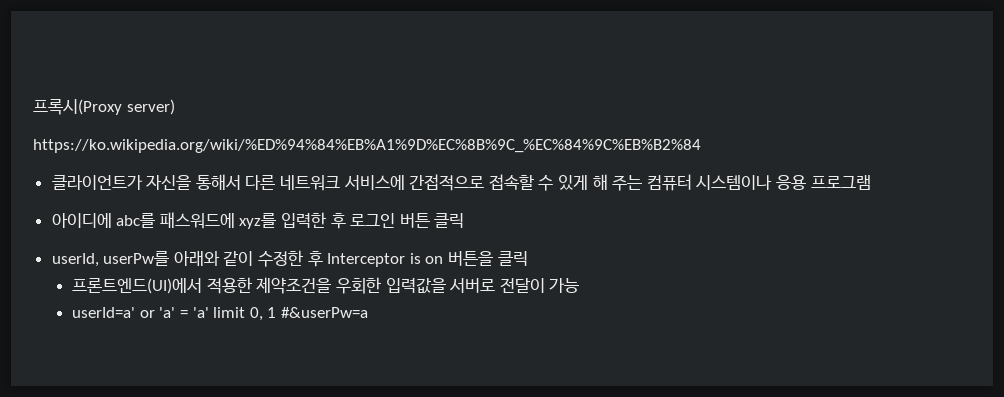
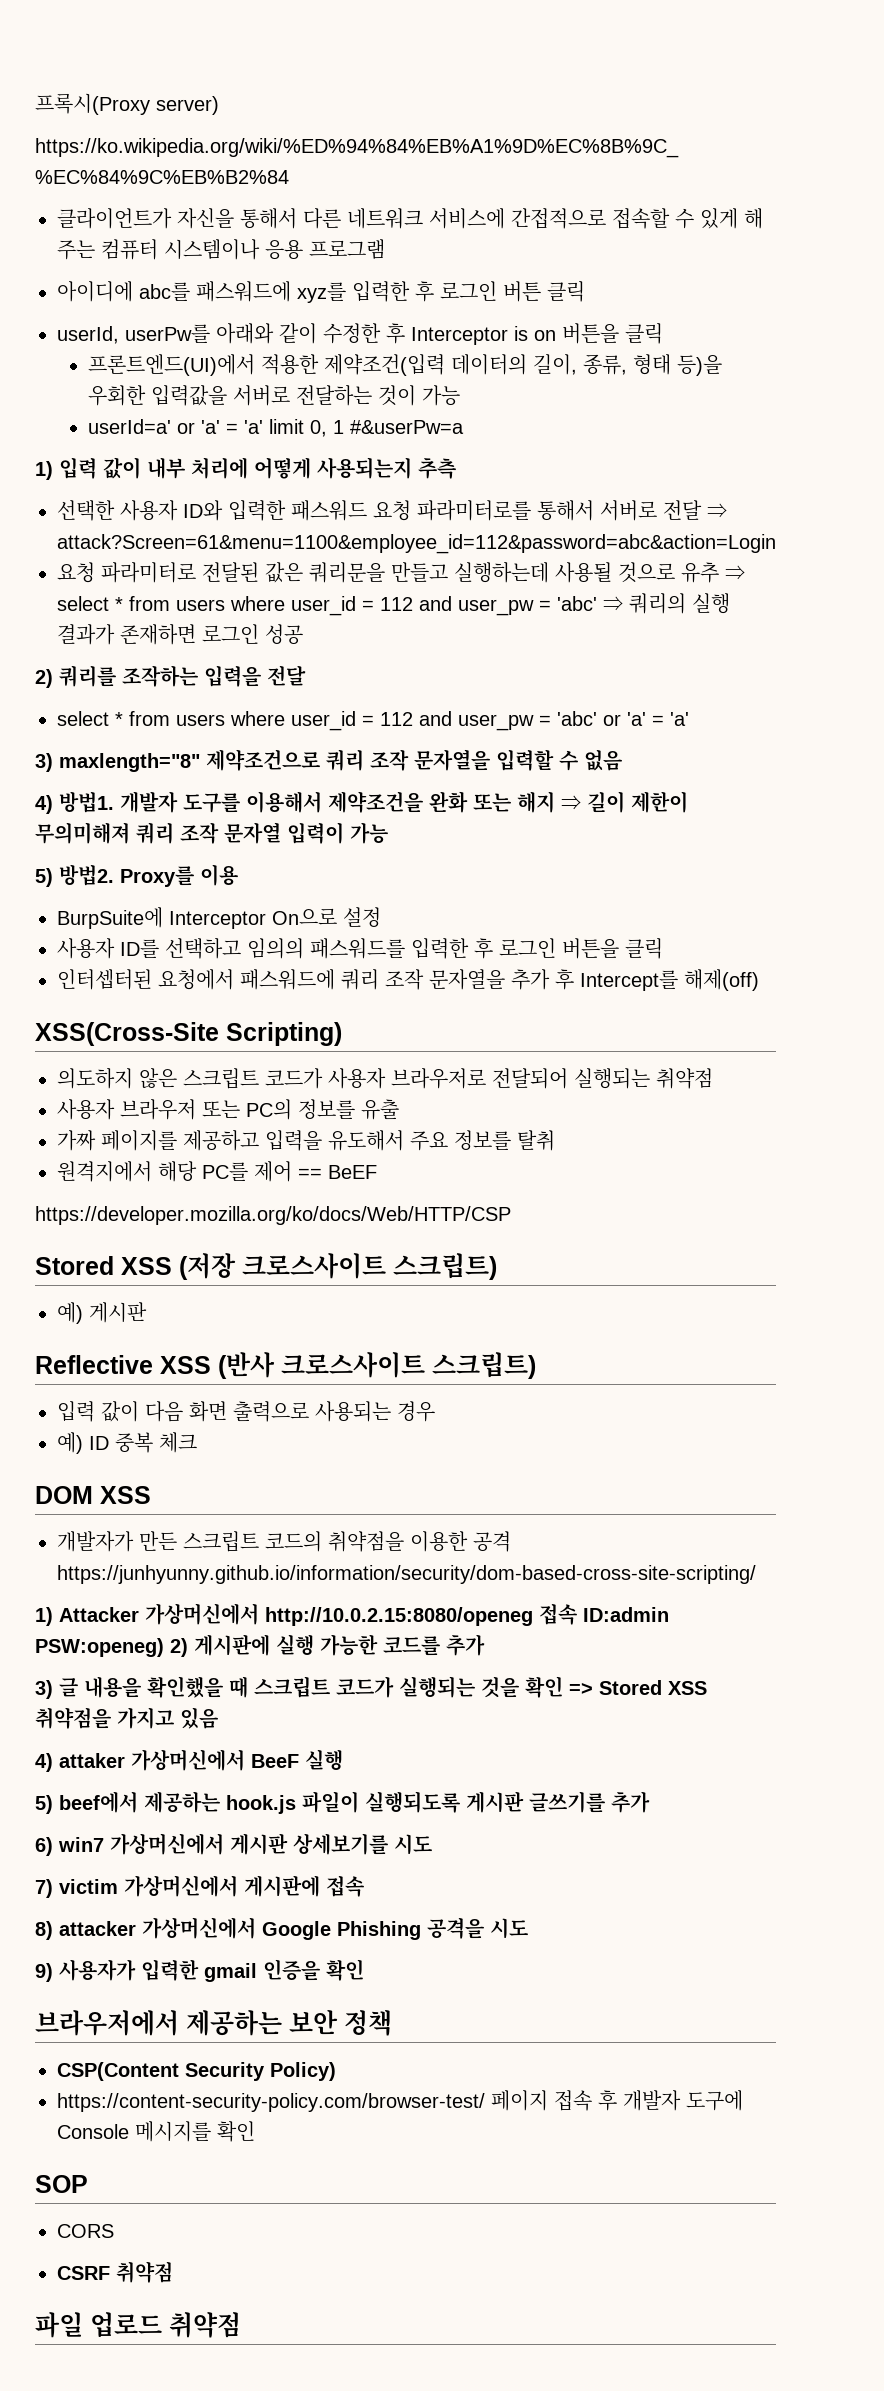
- 프론트엔드(UI)에서 적용한 제약조건을 우회한 입력값을 서버로 전달이 가능
+ 프론트엔드(UI)에서 적용한 제약조건(입력 데이터의 길이, 종류, 형태 등)을 우회한 입력값을 서버로 전달하는 것이 가능
+ 1) 입력 값이 내부 처리에 어떻게 사용되는지 추측
+ 선택한 사용자 ID와 입력한 패스워드 요청 파라미터로를 통해서 서버로 전달 ⇒ attack?Screen=61&menu=1100&employee_id=112&password=abc&action=Login
+ 요청 파라미터로 전달된 값은 쿼리문을 만들고 실행하는데 사용될 것으로 유추 ⇒ select * from users where user_id = 112 and user_pw = 'abc' ⇒ 쿼리의 실행 결과가 존재하면 로그인 성공
+ 2) 쿼리를 조작하는 입력을 전달
+ select * from users where user_id = 112 and user_pw = 'abc' or 'a' = 'a'
+ 3) maxlength="8" 제약조건으로 쿼리 조작 문자열을 입력할 수 없음
+ 4) 방법1. 개발자 도구를 이용해서 제약조건을 완화 또는 해지 ⇒ 길이 제한이 무의미해져 쿼리 조작 문자열 입력이 가능
+ 5) 방법2. Proxy를 이용
+ BurpSuite에 Interceptor On으로 설정
+ 사용자 ID를 선택하고 임의의 패스워드를 입력한 후 로그인 버튼을 클릭
+ 인터셉터된 요청에서 패스워드에 쿼리 조작 문자열을 추가 후 Intercept를 해제(off)
+ XSS(Cross-Site Scripting)
+ 의도하지 않은 스크립트 코드가 사용자 브라우저로 전달되어 실행되는 취약점
+ 사용자 브라우저 또는 PC의 정보를 유출
+ 가짜 페이지를 제공하고 입력을 유도해서 주요 정보를 탈취
+ 원격지에서 해당 PC를 제어 == BeEF
+ https://developer.mozilla.org/ko/docs/Web/HTTP/CSP
+ Stored XSS (저장 크로스사이트 스크립트)
+ 예) 게시판
+ Reflective XSS (반사 크로스사이트 스크립트)
+ 입력 값이 다음 화면 출력으로 사용되는 경우
+ 예) ID 중복 체크
+ DOM XSS
+ 개발자가 만든 스크립트 코드의 취약점을 이용한 공격 https://junhyunny.github.io/information/security/dom-based-cross-site-scripting/
+ 1) Attacker 가상머신에서 http://10.0.2.15:8080/openeg 접속 ID:admin PSW:openeg) 2) 게시판에 실행 가능한 코드를 추가
+ 3) 글 내용을 확인했을 때 스크립트 코드가 실행되는 것을 확인 => Stored XSS 취약점을 가지고 있음
+ 4) attaker 가상머신에서 BeeF 실행
+ 5) beef에서 제공하는 hook.js 파일이 실행되도록 게시판 글쓰기를 추가
+ 6) win7 가상머신에서 게시판 상세보기를 시도
+ 7) victim 가상머신에서 게시판에 접속
+ 8) attacker 가상머신에서 Google Phishing 공격을 시도
+ 9) 사용자가 입력한 gmail 인증을 확인
+ 브라우저에서 제공하는 보안 정책
+ CSP(Content Security Policy)
+ https://content-security-policy.com/browser-test/ 페이지 접속 후 개발자 도구에 Console 메시지를 확인
+ SOP
+ CORS
+ CSRF 취약점
+ 파일 업로드 취약점

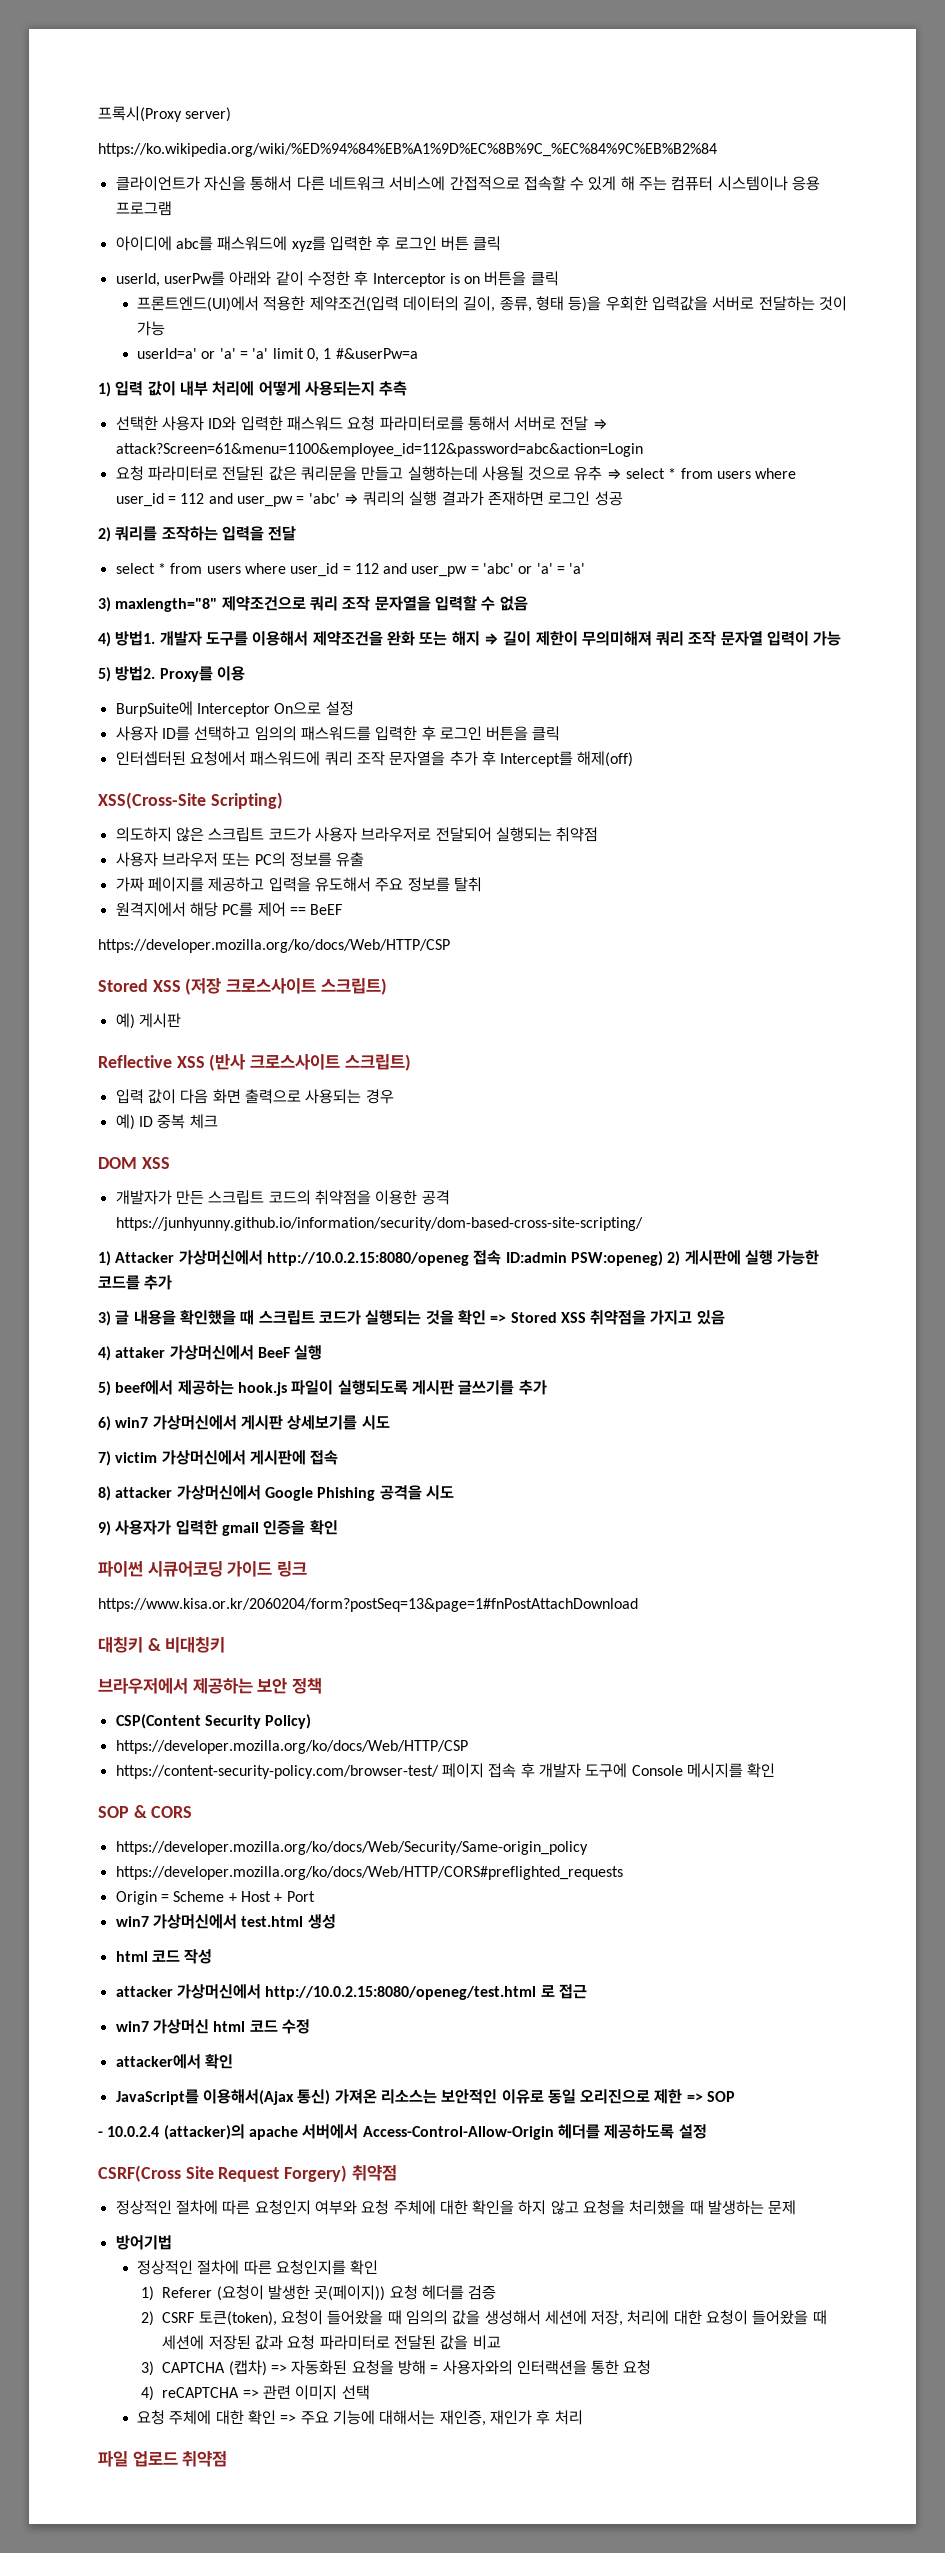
+ 파이썬 시큐어코딩 가이드 링크
+ https://www.kisa.or.kr/2060204/form?postSeq=13&page=1#fnPostAttachDownload
+ 대칭키 & 비대칭키
  CSP(Content Security Policy)
+ https://developer.mozilla.org/ko/docs/Web/HTTP/CSP
- SOP
- CORS
+ SOP & CORS
- CSRF 취약점
+ https://developer.mozilla.org/ko/docs/Web/Security/Same-origin_policy
+ https://developer.mozilla.org/ko/docs/Web/HTTP/CORS#preflighted_requests
+ Origin = Scheme + Host + Port
+ win7 가상머신에서 test.html 생성
+ html 코드 작성
+ attacker 가상머신에서 http://10.0.2.15:8080/openeg/test.html 로 접근
+ win7 가상머신 html 코드 수정
+ attacker에서 확인
+ JavaScript를 이용해서(Ajax 통신) 가져온 리소스는 보안적인 이유로 동일 오리진으로 제한 => SOP
+ - 10.0.2.4 (attacker)의 apache 서버에서 Access-Control-Allow-Origin 헤더를 제공하도록 설정
+ CSRF(Cross Site Request Forgery) 취약점
+ 정상적인 절차에 따른 요청인지 여부와 요청 주체에 대한 확인을 하지 않고 요청을 처리했을 때 발생하는 문제
+ 방어기법
+ 정상적인 절차에 따른 요청인지를 확인
+ 1) Referer (요청이 발생한 곳(페이지)) 요청 헤더를 검증
+ 2) CSRF 토큰(token), 요청이 들어왔을 때 임의의 값을 생성해서 세션에 저장, 처리에 대한 요청이 들어왔을 때 세션에 저장된 값과 요청 파라미터로 전달된 값을 비교
+ 3) CAPTCHA (캡차) => 자동화된 요청을 방해 = 사용자와의 인터랙션을 통한 요청
+ 4) reCAPTCHA => 관련 이미지 선택
+ 요청 주체에 대한 확인 => 주요 기능에 대해서는 재인증, 재인가 후 처리

